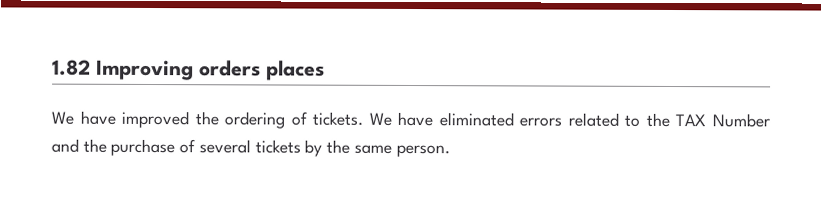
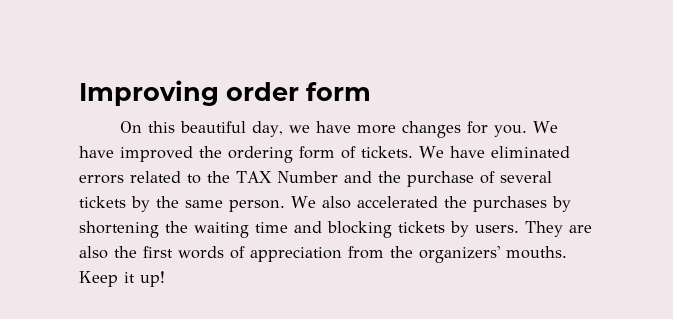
- 1.82 Improving orders places
- We have improved the ordering of tickets.
+ Improving order form
+ On this beautiful day, we have more changes for you. We have improved the ordering form of tickets.
+ We also accelerated the purchases by shortening the waiting time and blocking tickets by users. They are also the first words of appreciation from the organizers' mouths. Keep it up!

